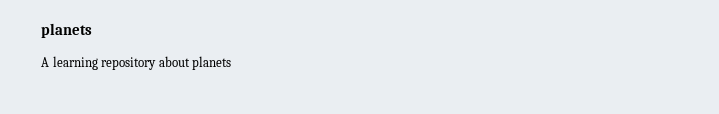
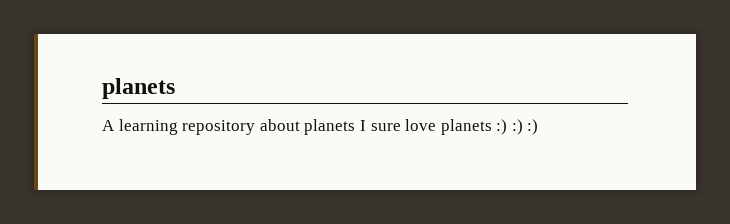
- A learning repository about planets
+ A learning repository about planets I sure love planets :) :) :)

